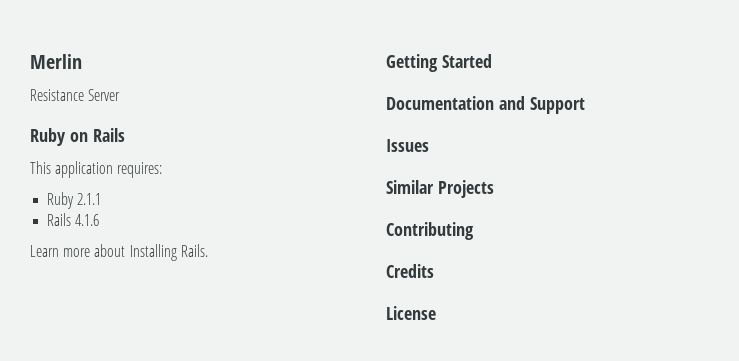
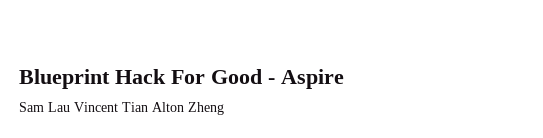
- Merlin
- Resistance Server
- Ruby on Rails
- This application requires:
- Ruby 2.1.1
- Rails 4.1.6
- Learn more about Installing Rails.
- Getting Started
- Documentation and Support
- Issues
- Similar Projects
- Contributing
- Credits
- License
+ Blueprint Hack For Good - Aspire
+ Sam Lau Vincent Tian Alton Zheng

